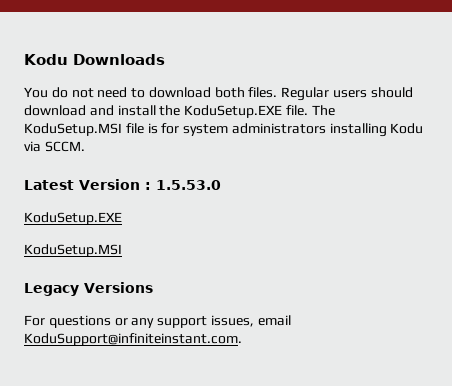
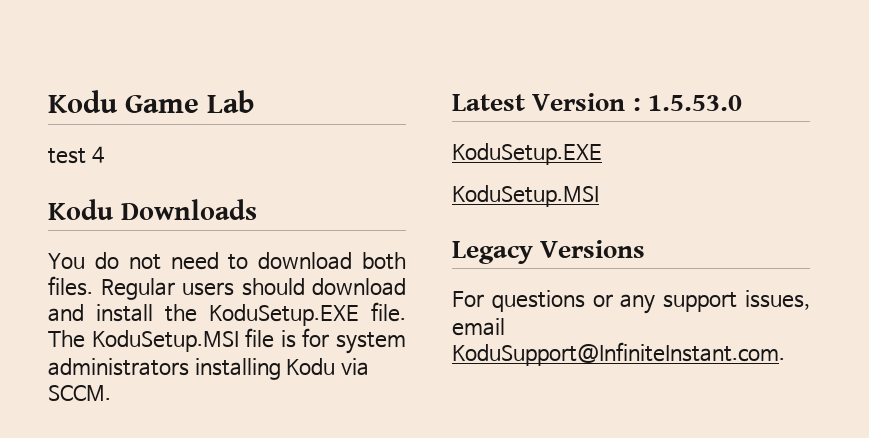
+ Kodu Game Lab
+ test 4
- For questions or any support issues, email KoduSupport@infiniteinstant.com.
+ For questions or any support issues, email KoduSupport@InfiniteInstant.com.

